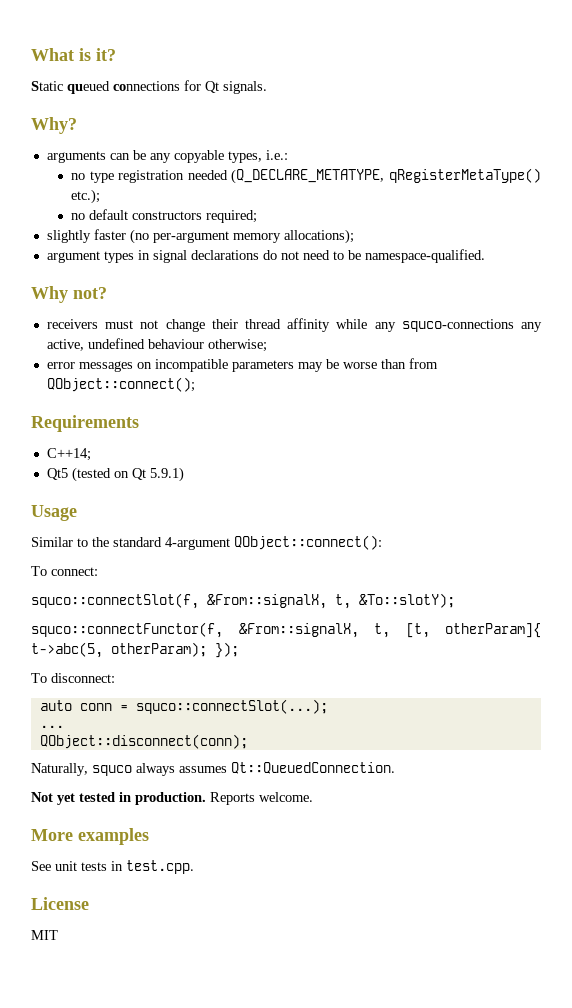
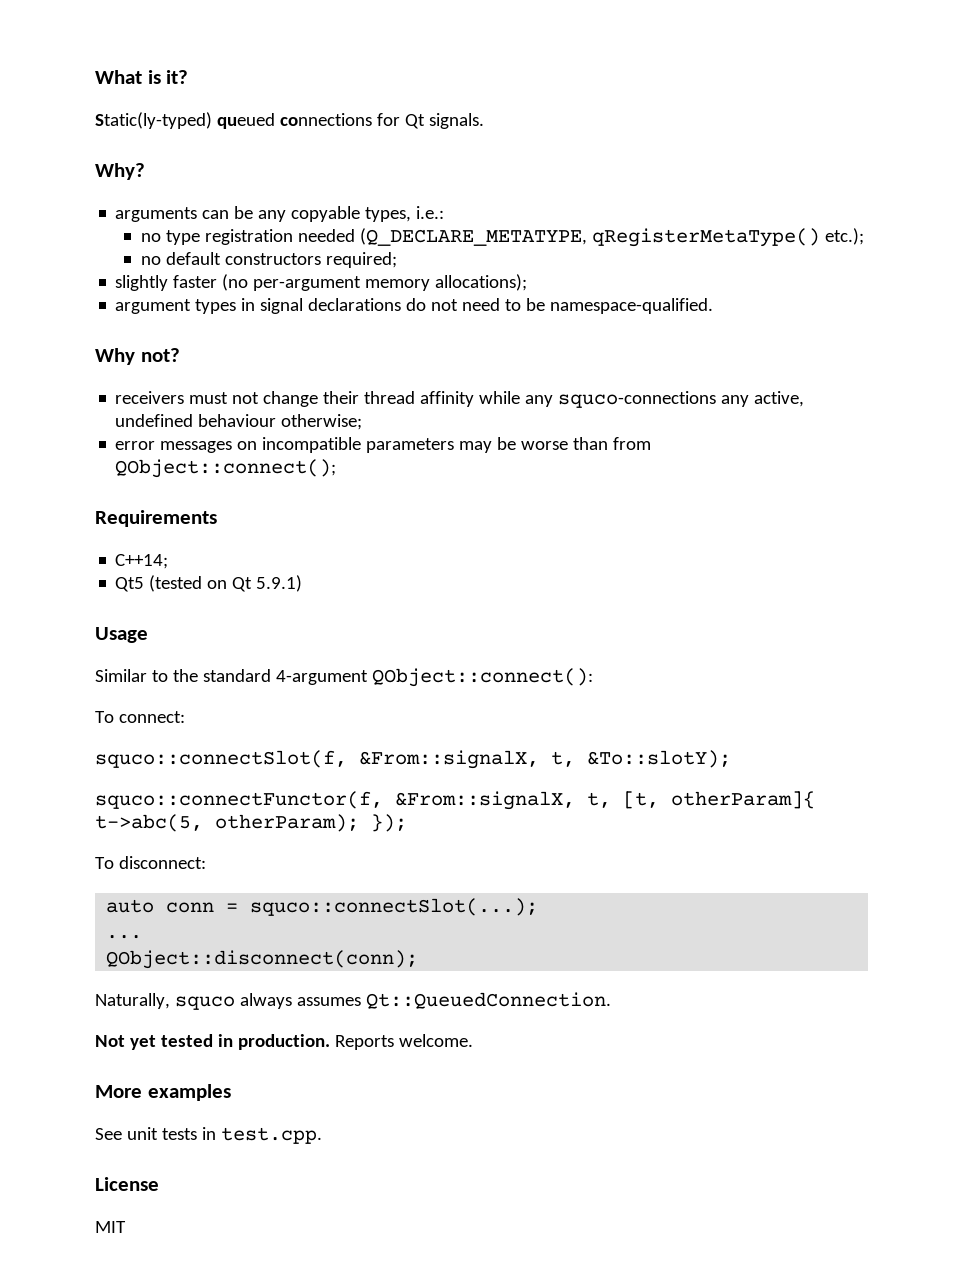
- Static queued connections for Qt signals.
+ Static(ly-typed) queued connections for Qt signals.

